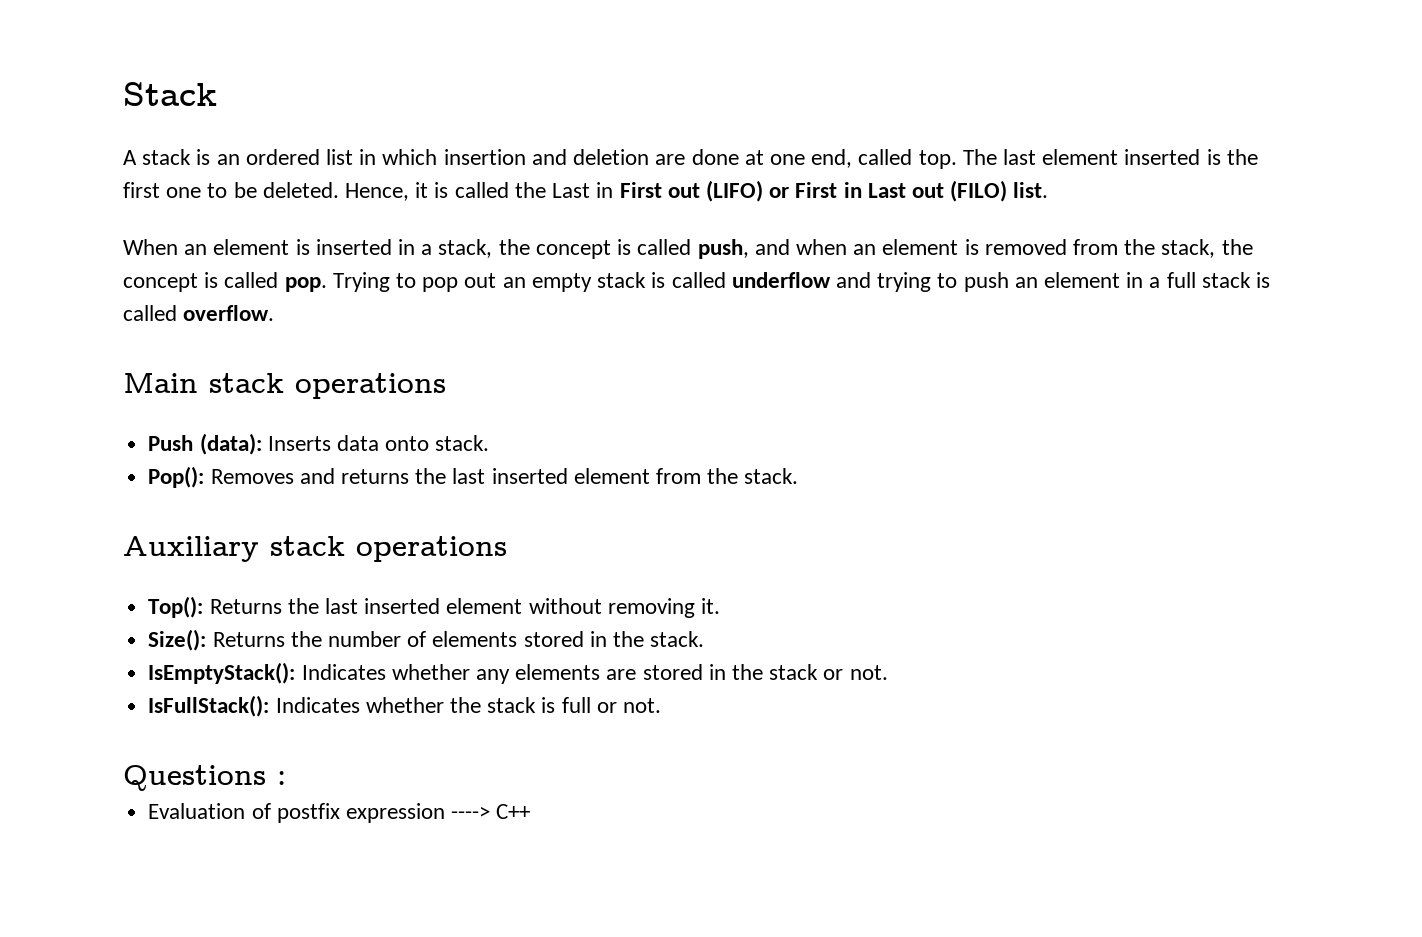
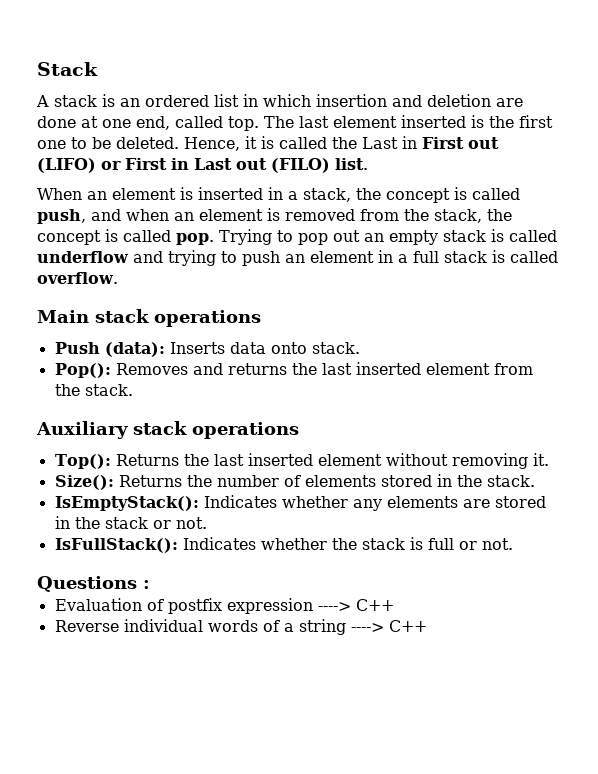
+ Reverse individual words of a string ----> C++

